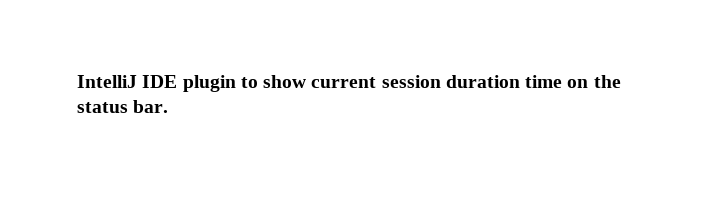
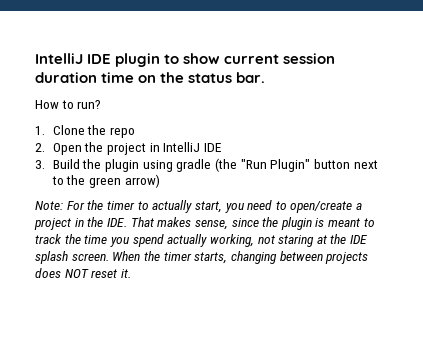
+ How to run?
+ 1. Clone the repo
+ 2. Open the project in IntelliJ IDE
+ 3. Build the plugin using gradle (the "Run Plugin" button next to the green arrow)
+ Note: For the timer to actually start, you need to open/create a project in the IDE. That makes sense, since the plugin is meant to track the time you spend actually working, not staring at the IDE splash screen. When the timer starts, changing between projects does NOT reset it.

